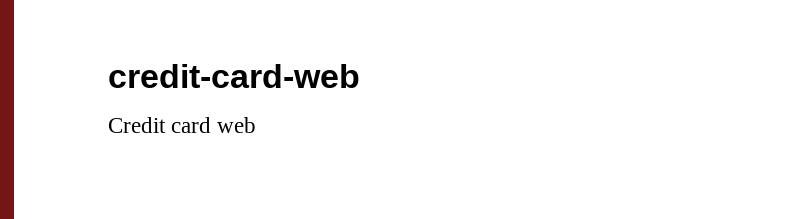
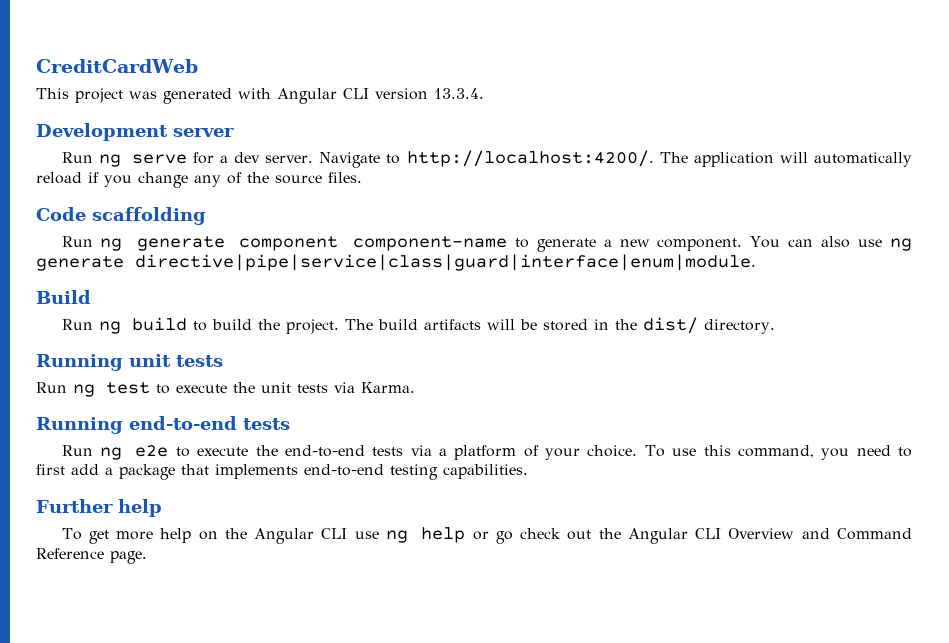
- credit-card-web
- Credit card web
+ CreditCardWeb
+ This project was generated with Angular CLI version 13.3.4.
+ Development server
+ Run ng serve for a dev server. Navigate to http://localhost:4200/. The application will automatically reload if you change any of the source files.
+ Code scaffolding
+ Run ng generate component component-name to generate a new component. You can also use ng generate directive|pipe|service|class|guard|interface|enum|module.
+ Build
+ Run ng build to build the project. The build artifacts will be stored in the dist/ directory.
+ Running unit tests
+ Run ng test to execute the unit tests via Karma.
+ Running end-to-end tests
+ Run ng e2e to execute the end-to-end tests via a platform of your choice. To use this command, you need to first add a package that implements end-to-end testing capabilities.
+ Further help
+ To get more help on the Angular CLI use ng help or go check out the Angular CLI Overview and Command Reference page.

